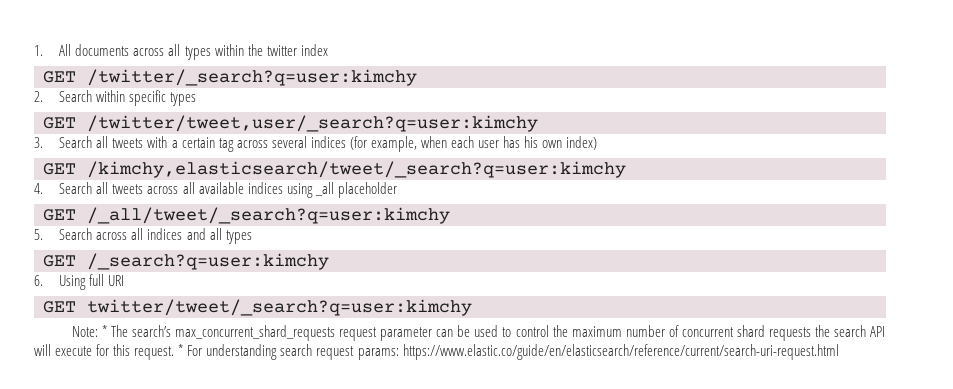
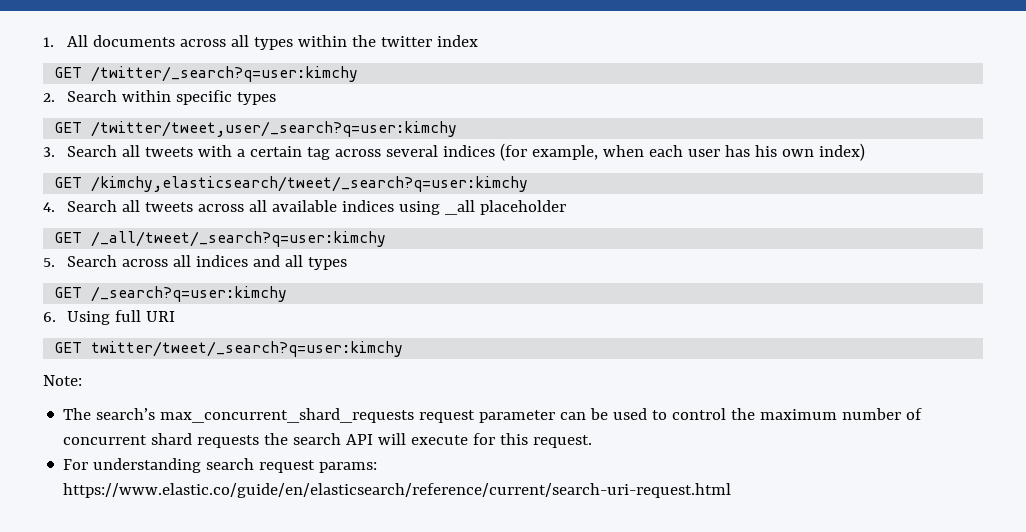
- Note: * The search’s max_concurrent_shard_requests request parameter can be used to control the maximum number of concurrent shard requests the search API will execute for this request. * For understanding search request params: https://www.elastic.co/guide/en/elasticsearch/reference/current/search-uri-request.html
+ Note:
+ The search’s max_concurrent_shard_requests request parameter can be used to control the maximum number of concurrent shard requests the search API will execute for this request.
+ For understanding search request params: https://www.elastic.co/guide/en/elasticsearch/reference/current/search-uri-request.html

